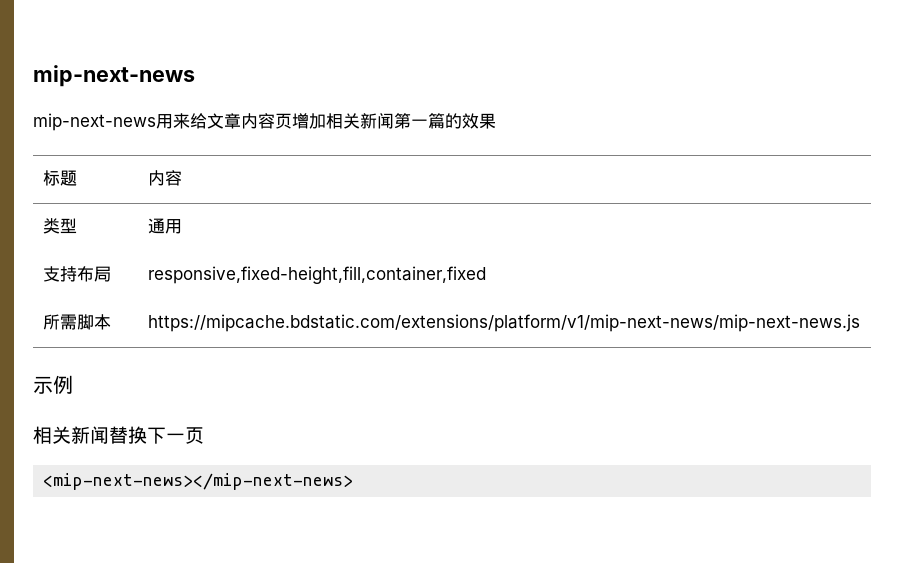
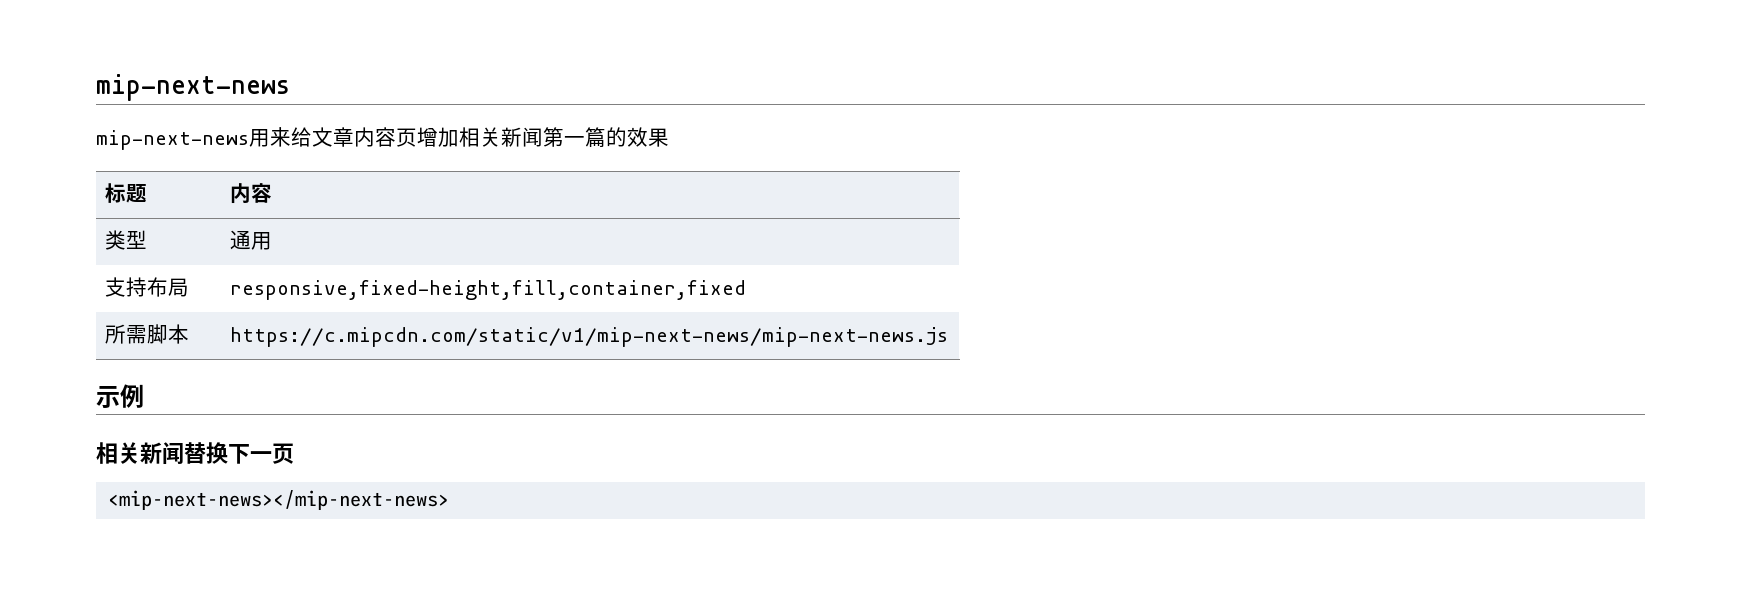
- 所需脚本 | https://mipcache.bdstatic.com/extensions/platform/v1/mip-next-news/mip-next-news.js
+ 所需脚本 | https://c.mipcdn.com/static/v1/mip-next-news/mip-next-news.js

